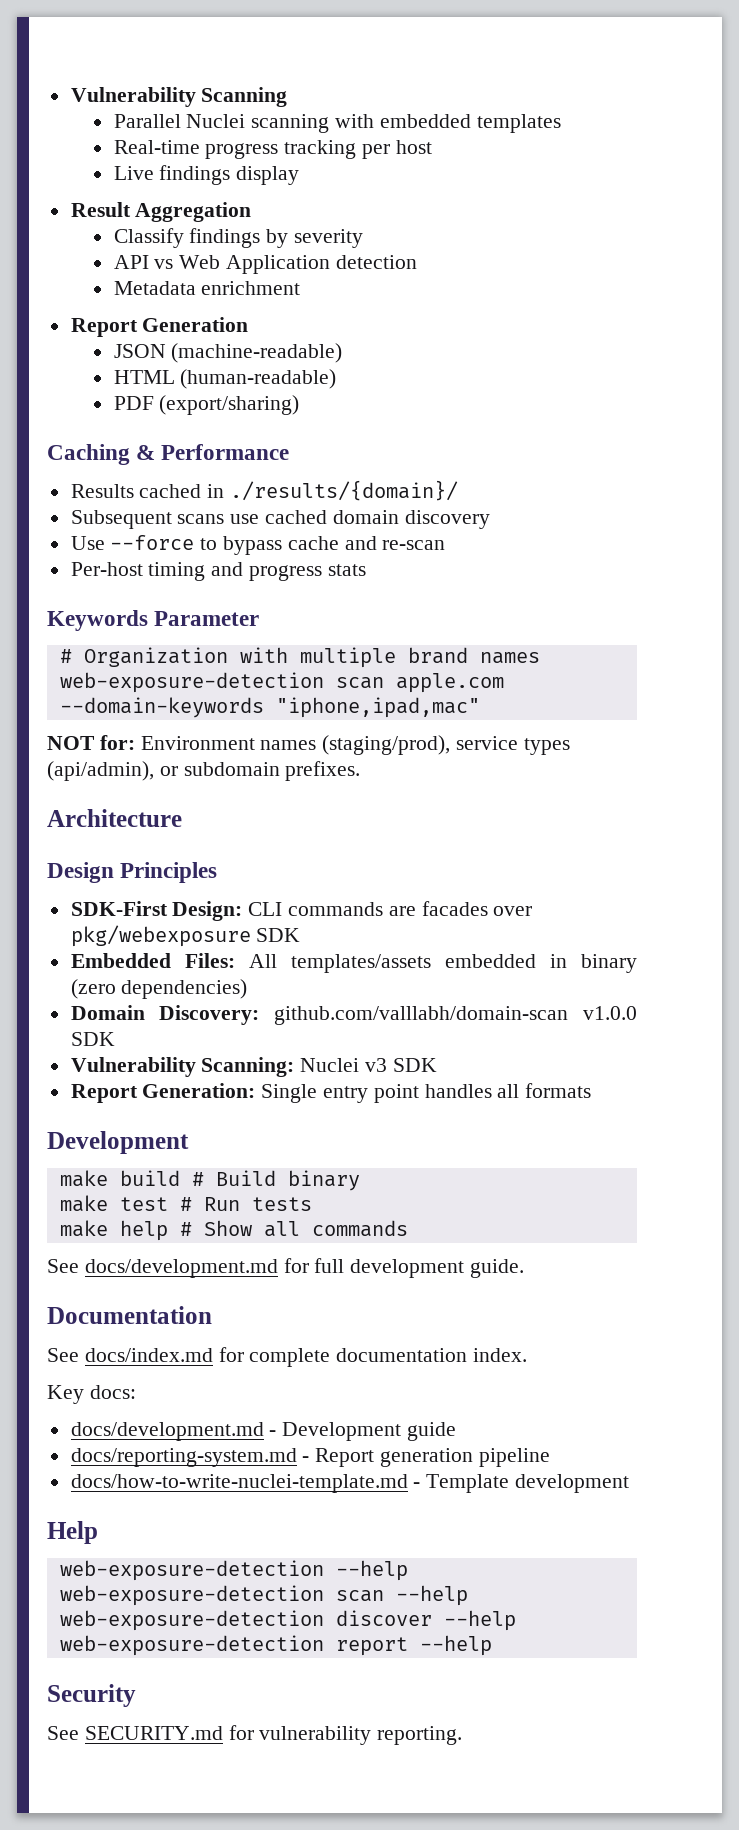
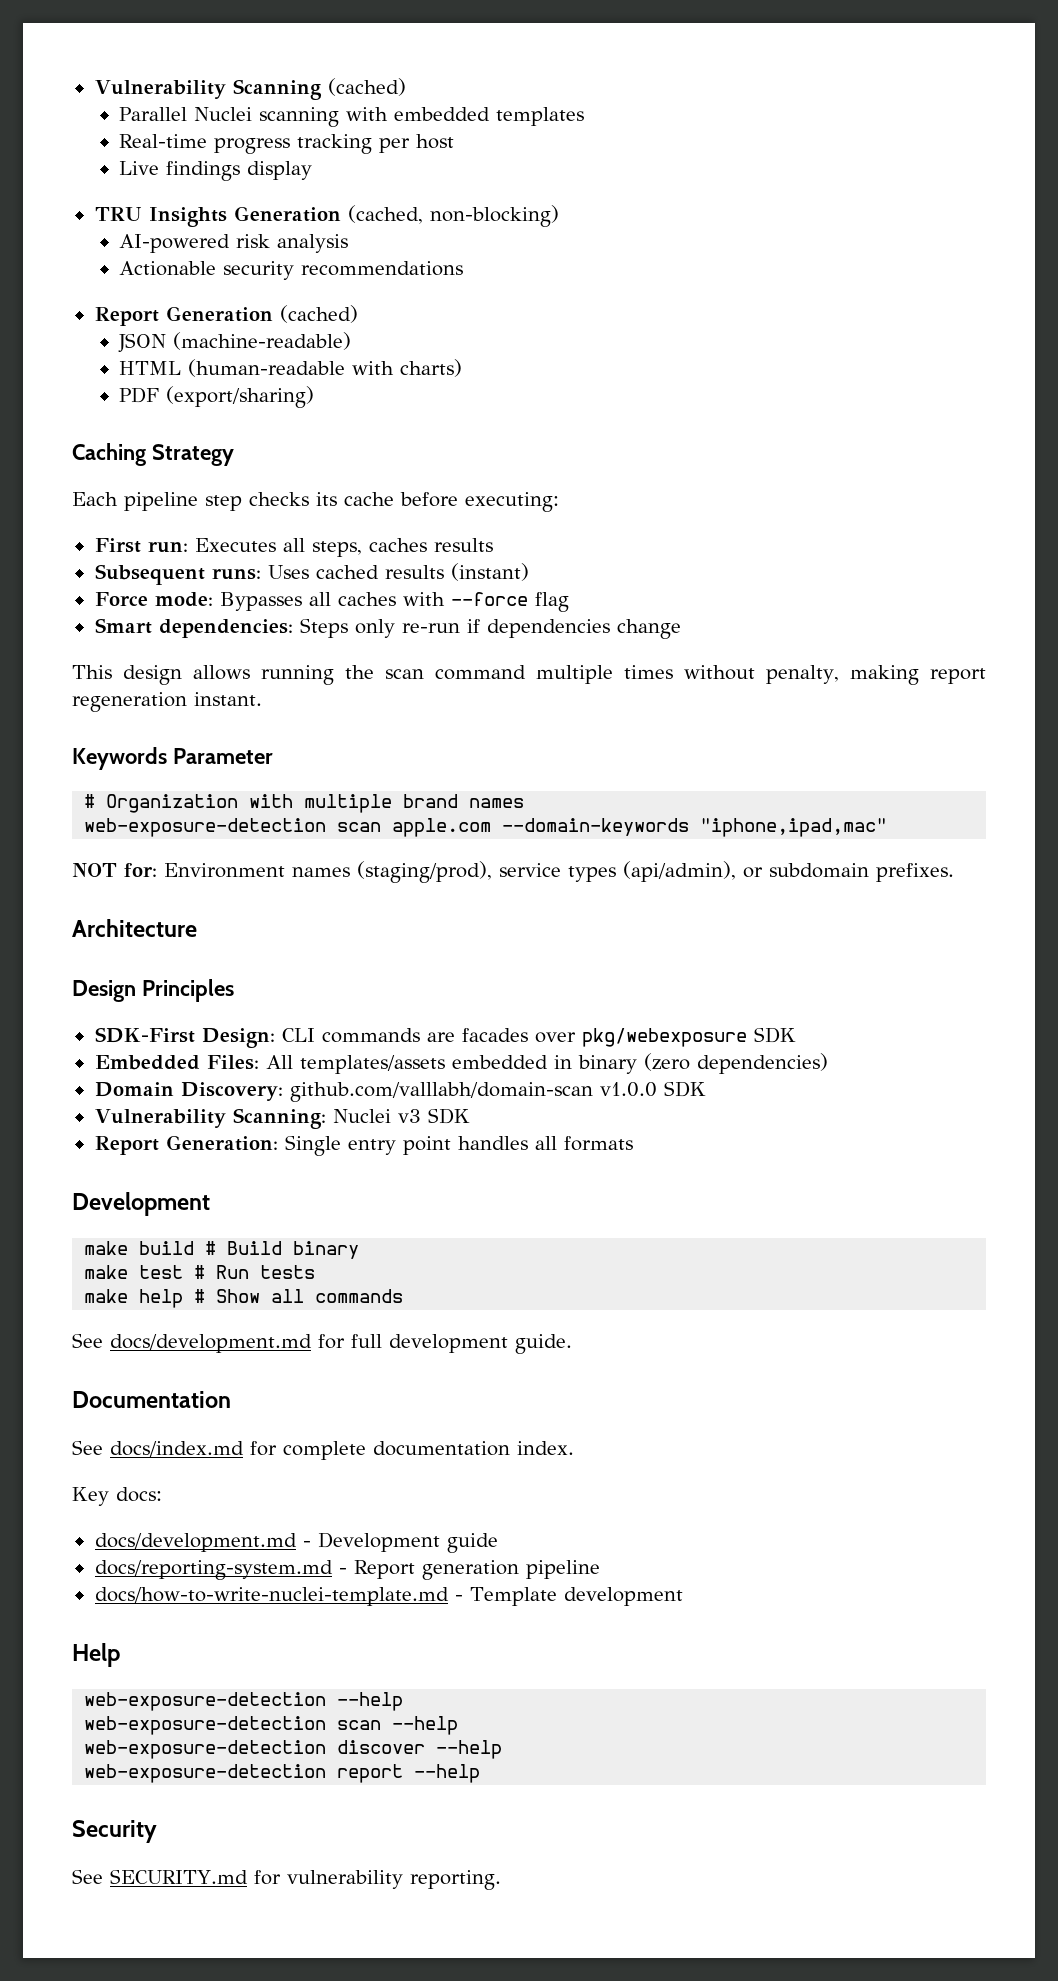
- Vulnerability Scanning
+ Vulnerability Scanning (cached)
- Result Aggregation
- Classify findings by severity
- API vs Web Application detection
- Metadata enrichment
+ TRU Insights Generation (cached, non-blocking)
+ AI-powered risk analysis
+ Actionable security recommendations
- Report Generation
+ Report Generation (cached)
- HTML (human-readable)
+ HTML (human-readable with charts)
- Caching & Performance
- Results cached in ./results/{domain}/
- Subsequent scans use cached domain discovery
- Use --force to bypass cache and re-scan
- Per-host timing and progress stats
+ Caching Strategy
+ Each pipeline step checks its cache before executing:
+ First run: Executes all steps, caches results
+ Subsequent runs: Uses cached results (instant)
+ Force mode: Bypasses all caches with --force flag
+ Smart dependencies: Steps only re-run if dependencies change
+ This design allows running the scan command multiple times without penalty, making report regeneration instant.

